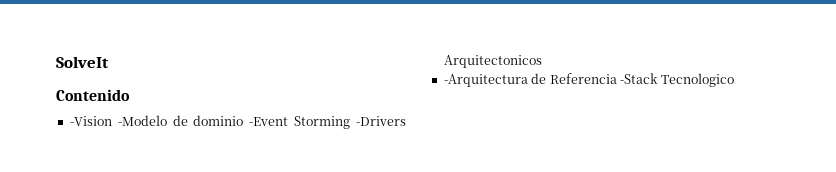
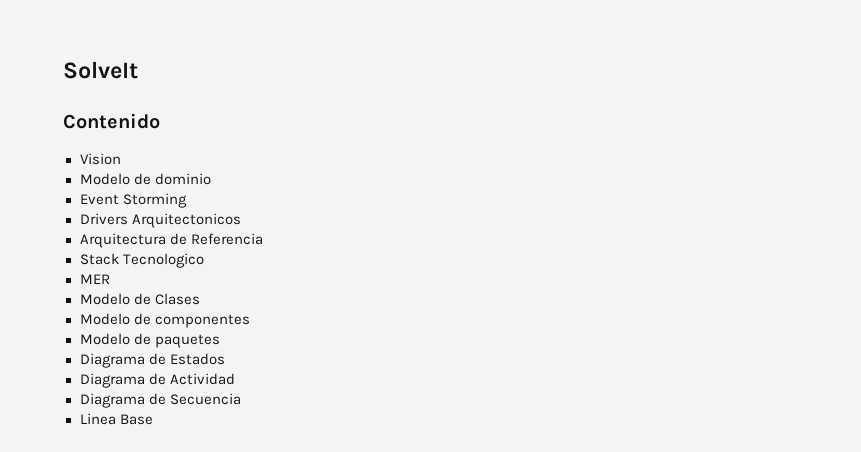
- -Vision -Modelo de dominio -Event Storming -Drivers Arquitectonicos
+ Vision
+ Modelo de dominio
+ Event Storming
+ Drivers Arquitectonicos
- -Arquitectura de Referencia -Stack Tecnologico
+ Arquitectura de Referencia
+ Stack Tecnologico
+ MER
+ Modelo de Clases
+ Modelo de componentes
+ Modelo de paquetes
+ Diagrama de Estados
+ Diagrama de Actividad
+ Diagrama de Secuencia
+ Linea Base

